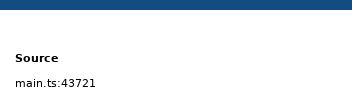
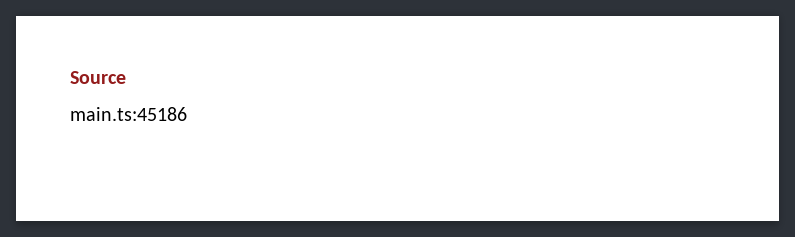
- main.ts:43721
+ main.ts:45186

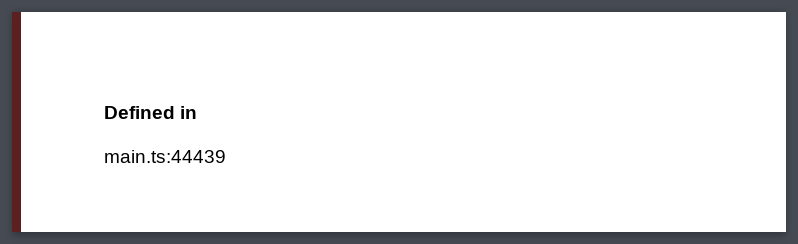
- Source
- main.ts:45186
+ Defined in
+ main.ts:44439

